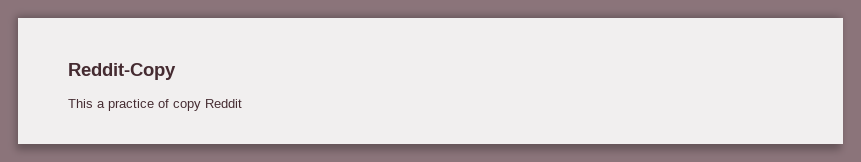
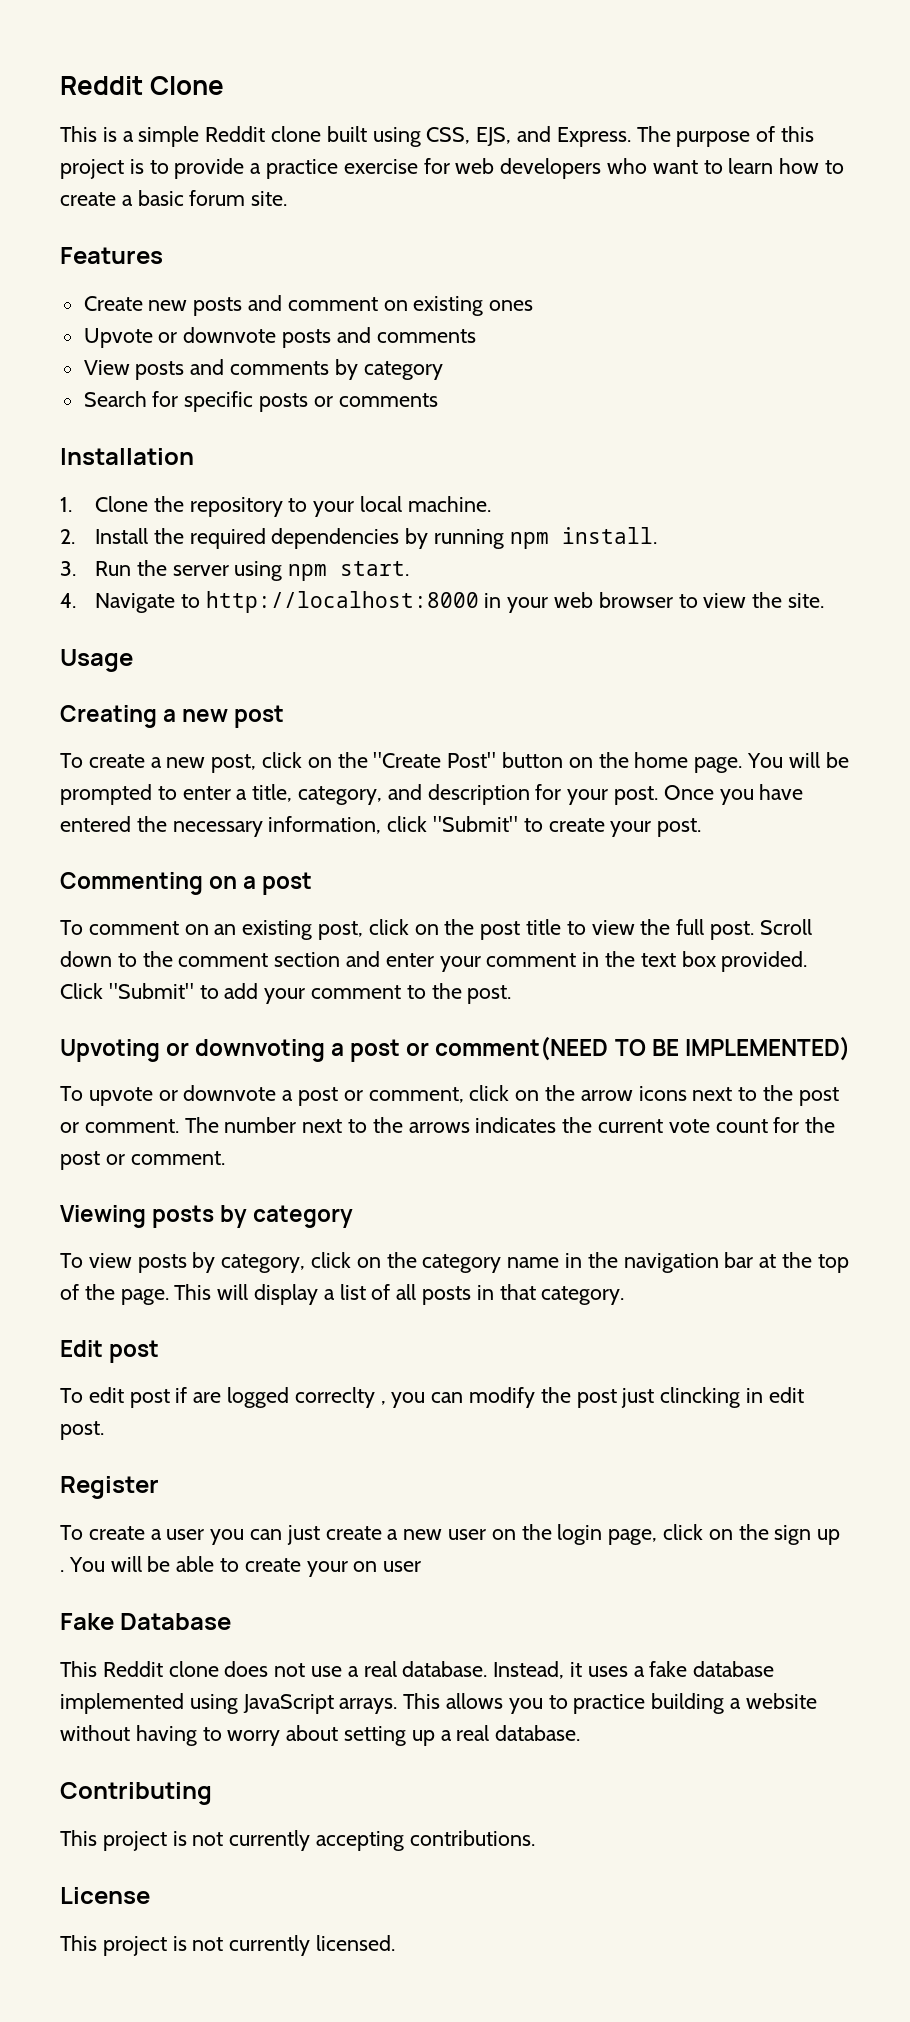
- Reddit-Copy
- This a practice of copy Reddit
+ Reddit Clone
+ This is a simple Reddit clone built using CSS, EJS, and Express. The purpose of this project is to provide a practice exercise for web developers who want to learn how to create a basic forum site.
+ Features
+ Create new posts and comment on existing ones
+ Upvote or downvote posts and comments
+ View posts and comments by category
+ Search for specific posts or comments
+ Installation
+ 1. Clone the repository to your local machine.
+ 2. Install the required dependencies by running npm install.
+ 3. Run the server using npm start.
+ 4. Navigate to http://localhost:8000 in your web browser to view the site.
+ Usage
+ Creating a new post
+ To create a new post, click on the "Create Post" button on the home page. You will be prompted to enter a title, category, and description for your post. Once you have entered the necessary information, click "Submit" to create your post.
+ Commenting on a post
+ To comment on an existing post, click on the post title to view the full post. Scroll down to the comment section and enter your comment in the text box provided. Click "Submit" to add your comment to the post.
+ Upvoting or downvoting a post or comment(NEED TO BE IMPLEMENTED)
+ To upvote or downvote a post or comment, click on the arrow icons next to the post or comment. The number next to the arrows indicates the current vote count for the post or comment.
+ Viewing posts by category
+ To view posts by category, click on the category name in the navigation bar at the top of the page. This will display a list of all posts in that category.
+ Edit post
+ To edit post if are logged correclty , you can modify the post just clincking in edit post.
+ Register
+ To create a user you can just create a new user on the login page, click on the sign up . You will be able to create your on user
+ Fake Database
+ This Reddit clone does not use a real database. Instead, it uses a fake database implemented using JavaScript arrays. This allows you to practice building a website without having to worry about setting up a real database.
+ Contributing
+ This project is not currently accepting contributions.
+ License
+ This project is not currently licensed.

